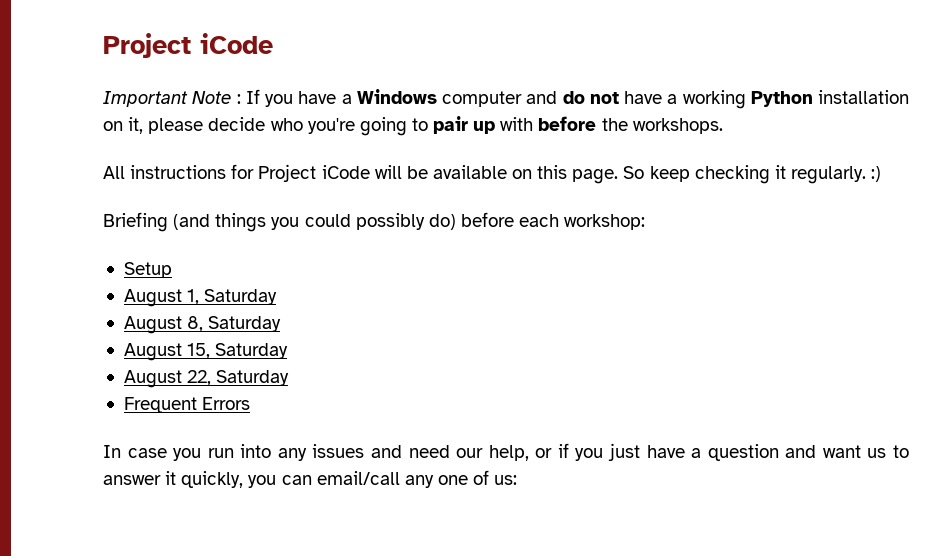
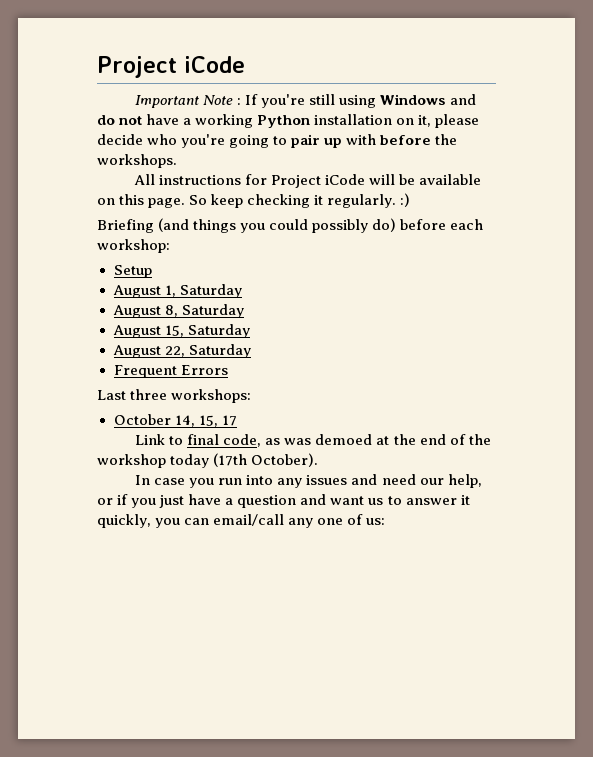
- Important Note : If you have a Windows computer and do not have a working Python installation on it, please decide who you're going to pair up with before the workshops.
+ Important Note : If you're still using Windows and do not have a working Python installation on it, please decide who you're going to pair up with before the workshops.
+ Last three workshops:
+ October 14, 15, 17
+ Link to final code, as was demoed at the end of the workshop today (17th October).

